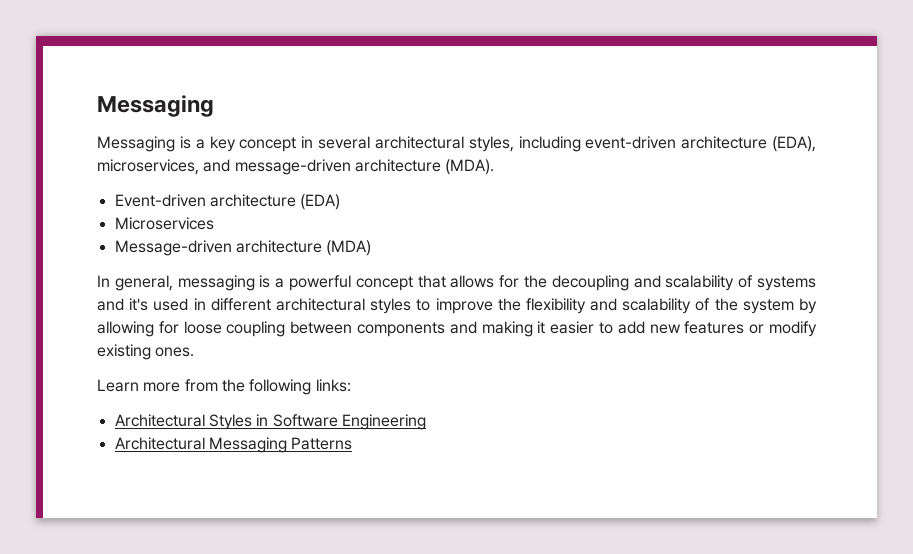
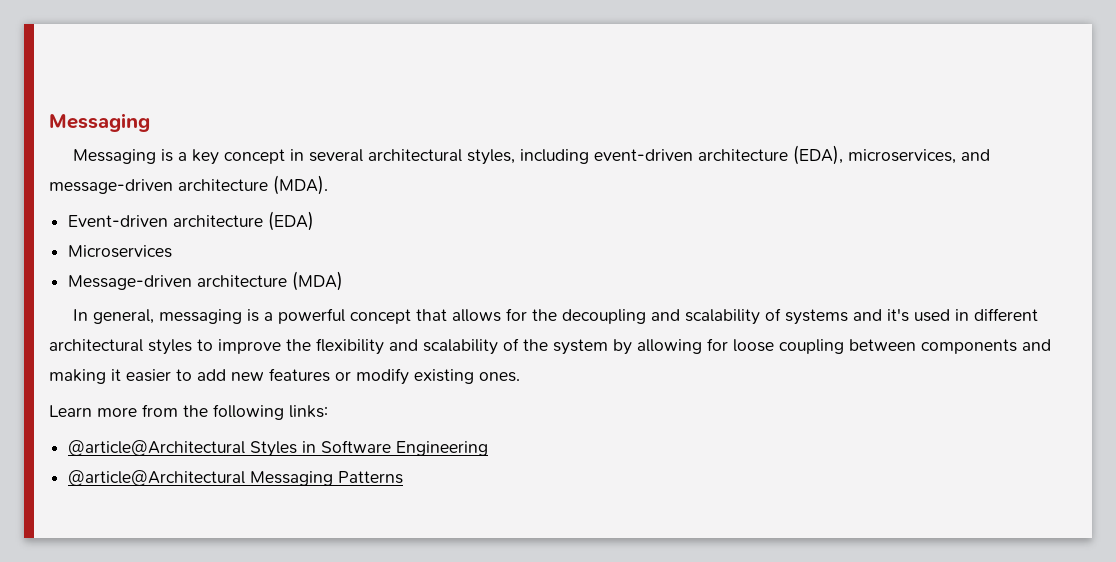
- Architectural Styles in Software Engineering
+ @article@Architectural Styles in Software Engineering
- Architectural Messaging Patterns
+ @article@Architectural Messaging Patterns

